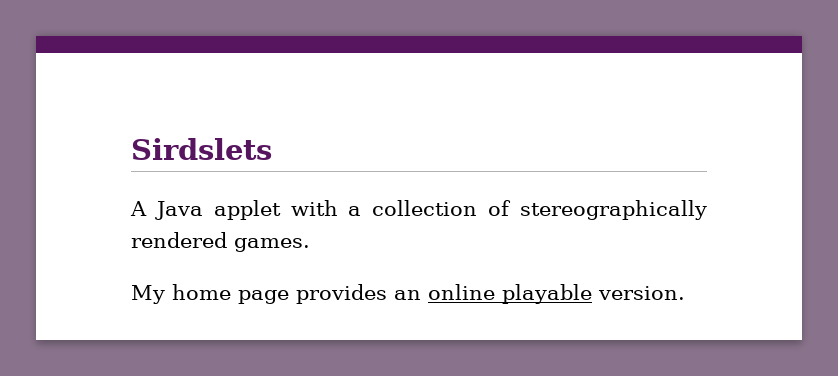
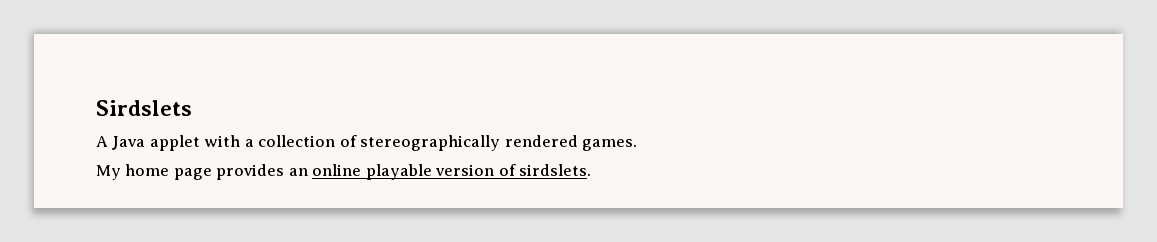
- My home page provides an online playable version.
+ My home page provides an online playable version of sirdslets.

